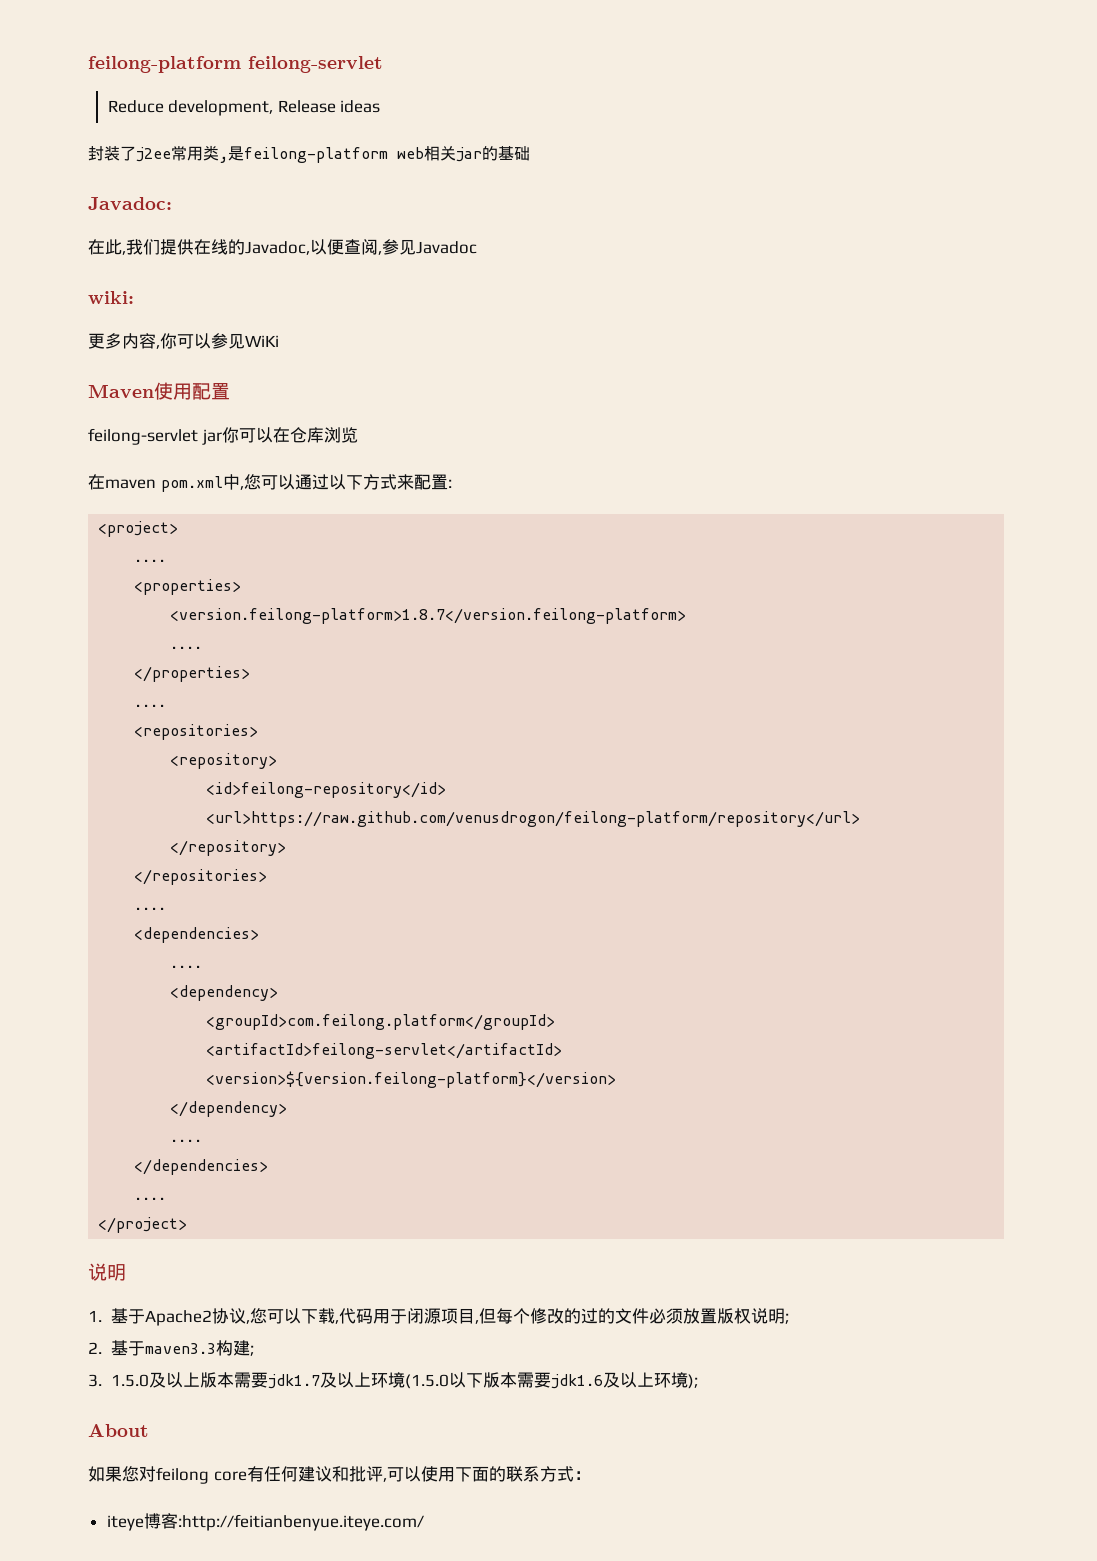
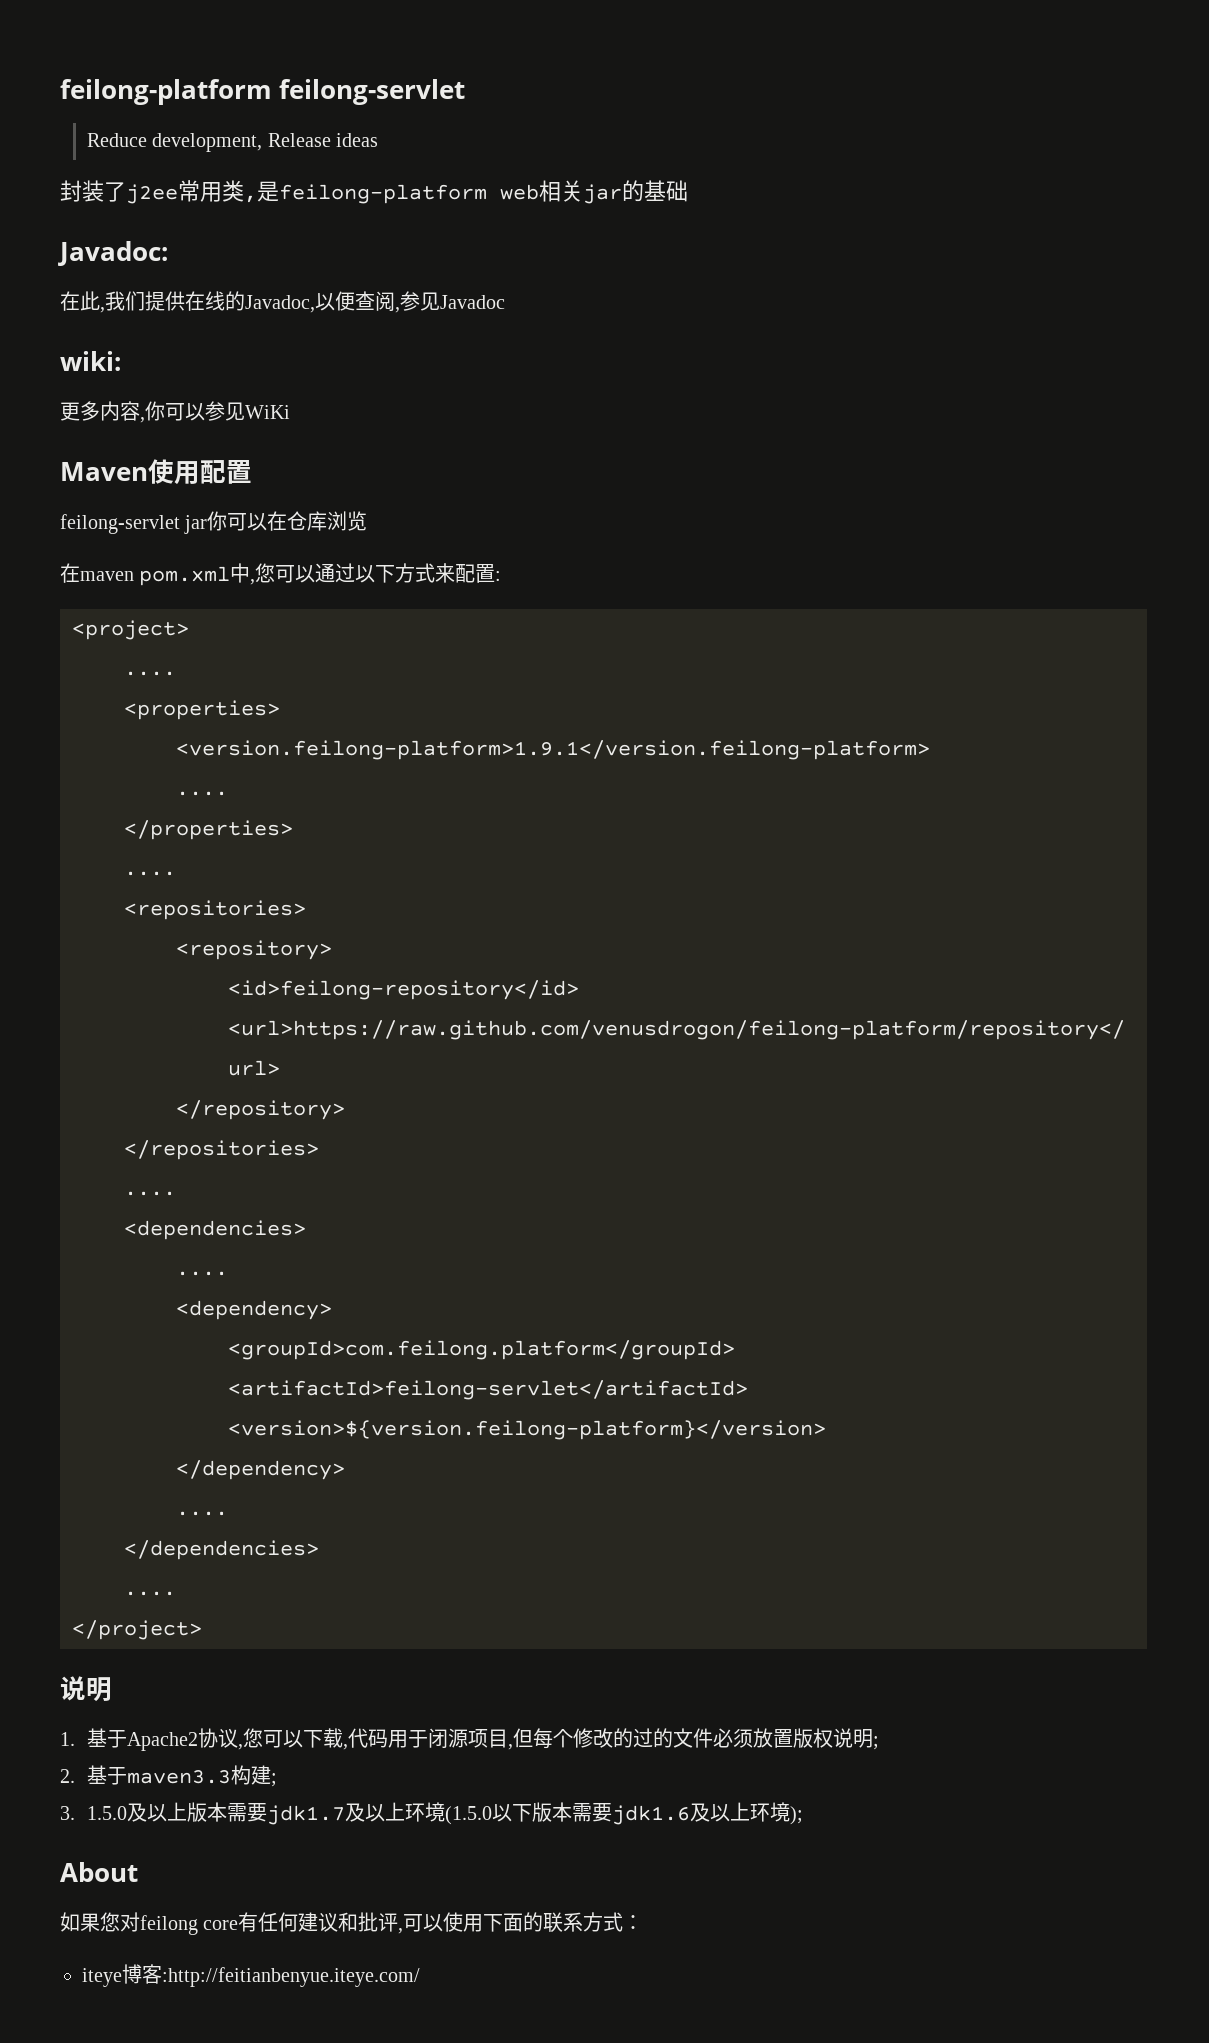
- <version.feilong-platform>1.8.7</version.feilong-platform>
+ <version.feilong-platform>1.9.1</version.feilong-platform>

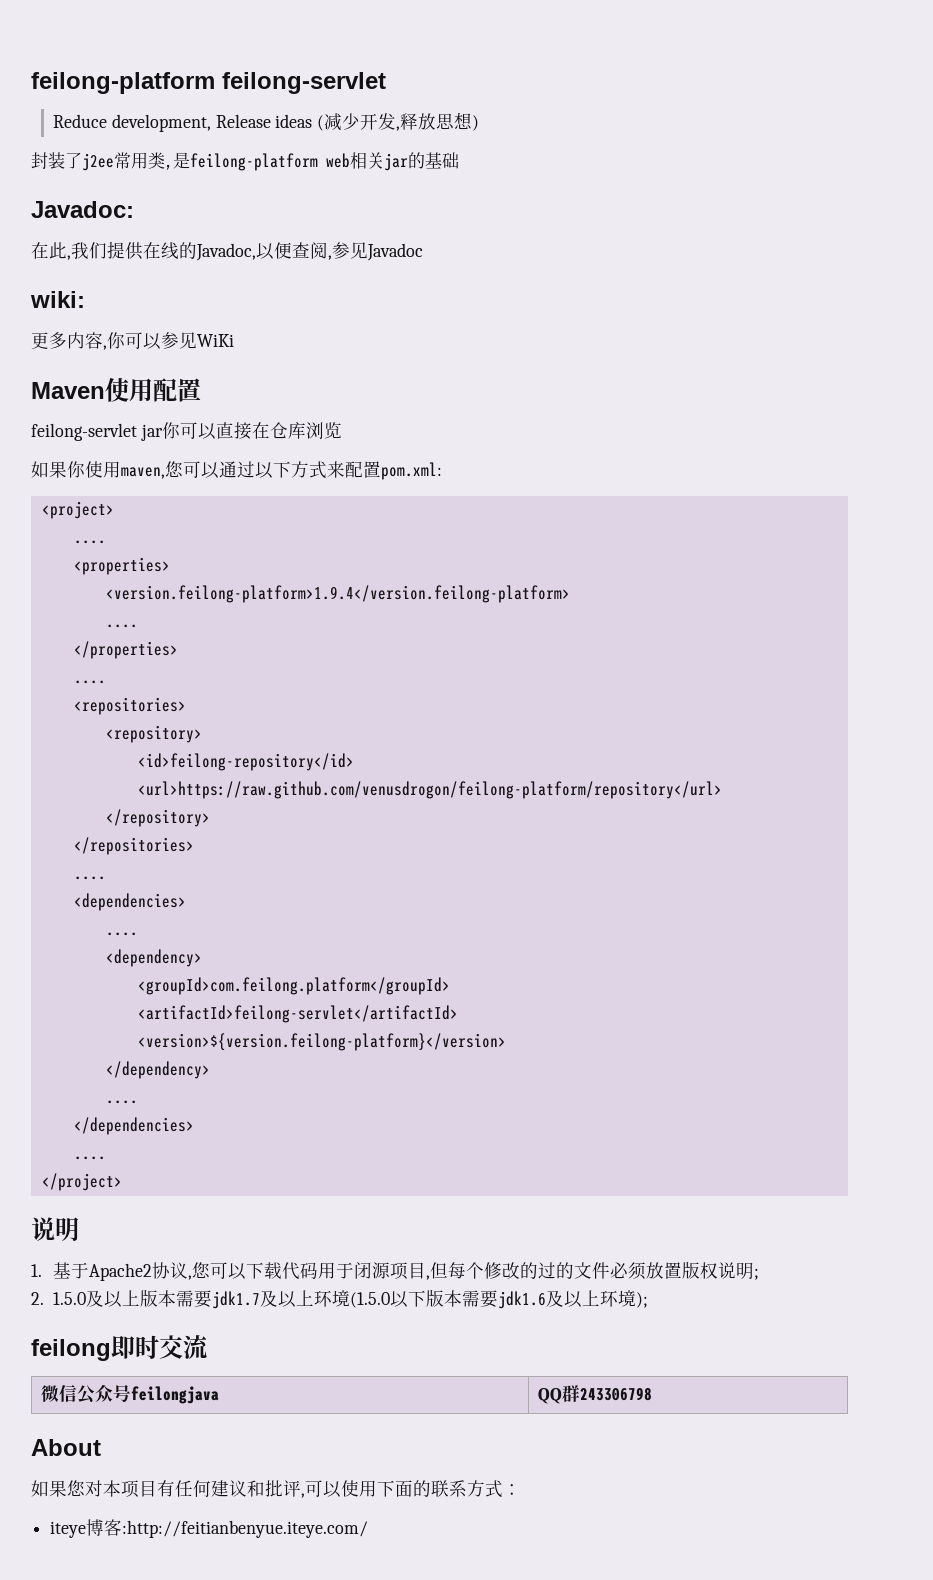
- Reduce development, Release ideas
+ Reduce development, Release ideas (减少开发,释放思想)
- feilong-servlet jar你可以在仓库浏览
+ feilong-servlet jar你可以直接在仓库浏览
- 在maven pom.xml中,您可以通过以下方式来配置:
+ 如果你使用maven,您可以通过以下方式来配置pom.xml:
- <version.feilong-platform>1.9.1</version.feilong-platform>
+ <version.feilong-platform>1.9.4</version.feilong-platform>
- 1.基于Apache2协议,您可以下载,代码用于闭源项目,但每个修改的过的文件必须放置版权说明;
+ 1.基于Apache2协议,您可以下载代码用于闭源项目,但每个修改的过的文件必须放置版权说明;
- 2.基于maven3.3构建;
- 3. 1.5.0及以上版本需要jdk1.7及以上环境(1.5.0以下版本需要jdk1.6及以上环境);
+ 2. 1.5.0及以上版本需要jdk1.7及以上环境(1.5.0以下版本需要jdk1.6及以上环境);
+ feilong即时交流
+ 微信公众号feilongjava | QQ群243306798
- 如果您对feilong core有任何建议和批评,可以使用下面的联系方式：
+ 如果您对本项目有任何建议和批评,可以使用下面的联系方式：

